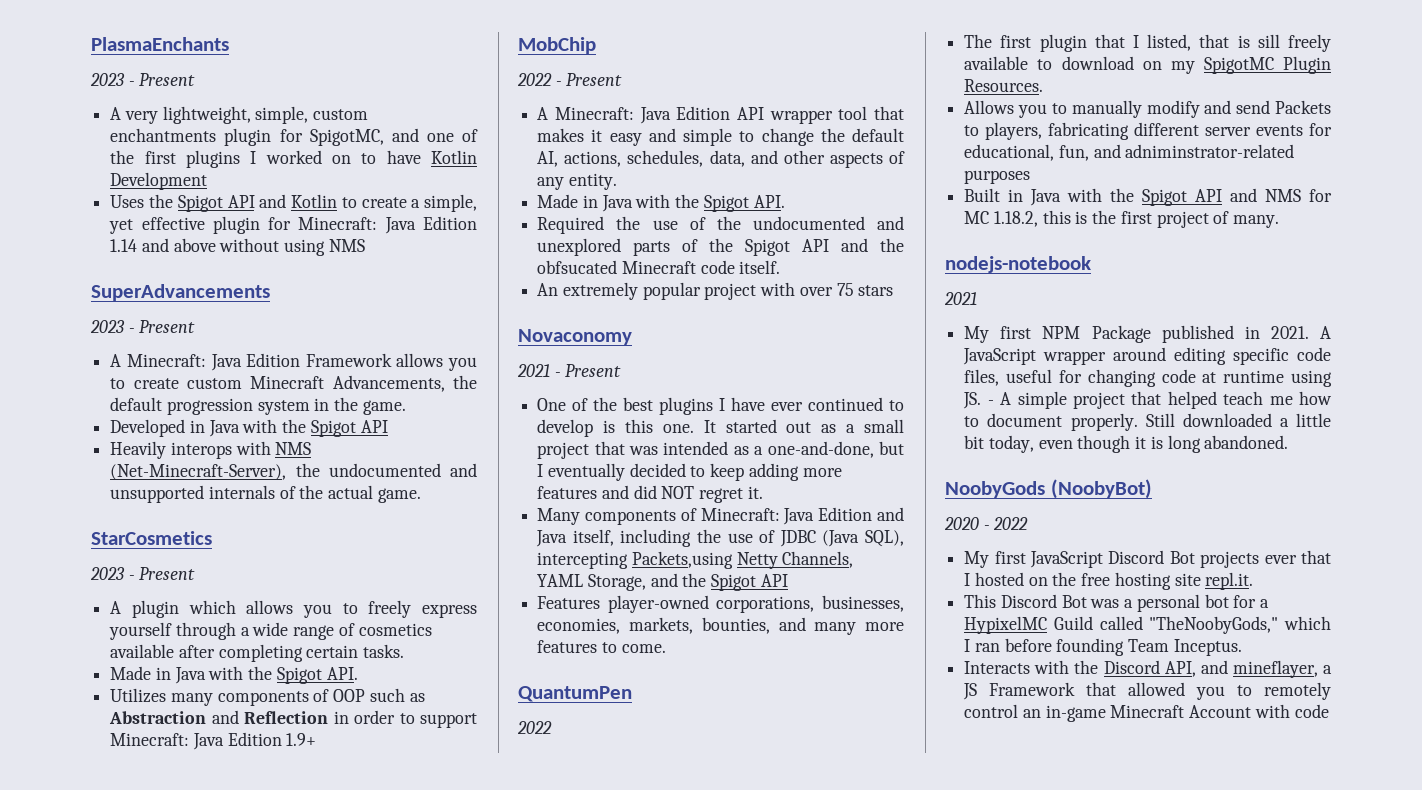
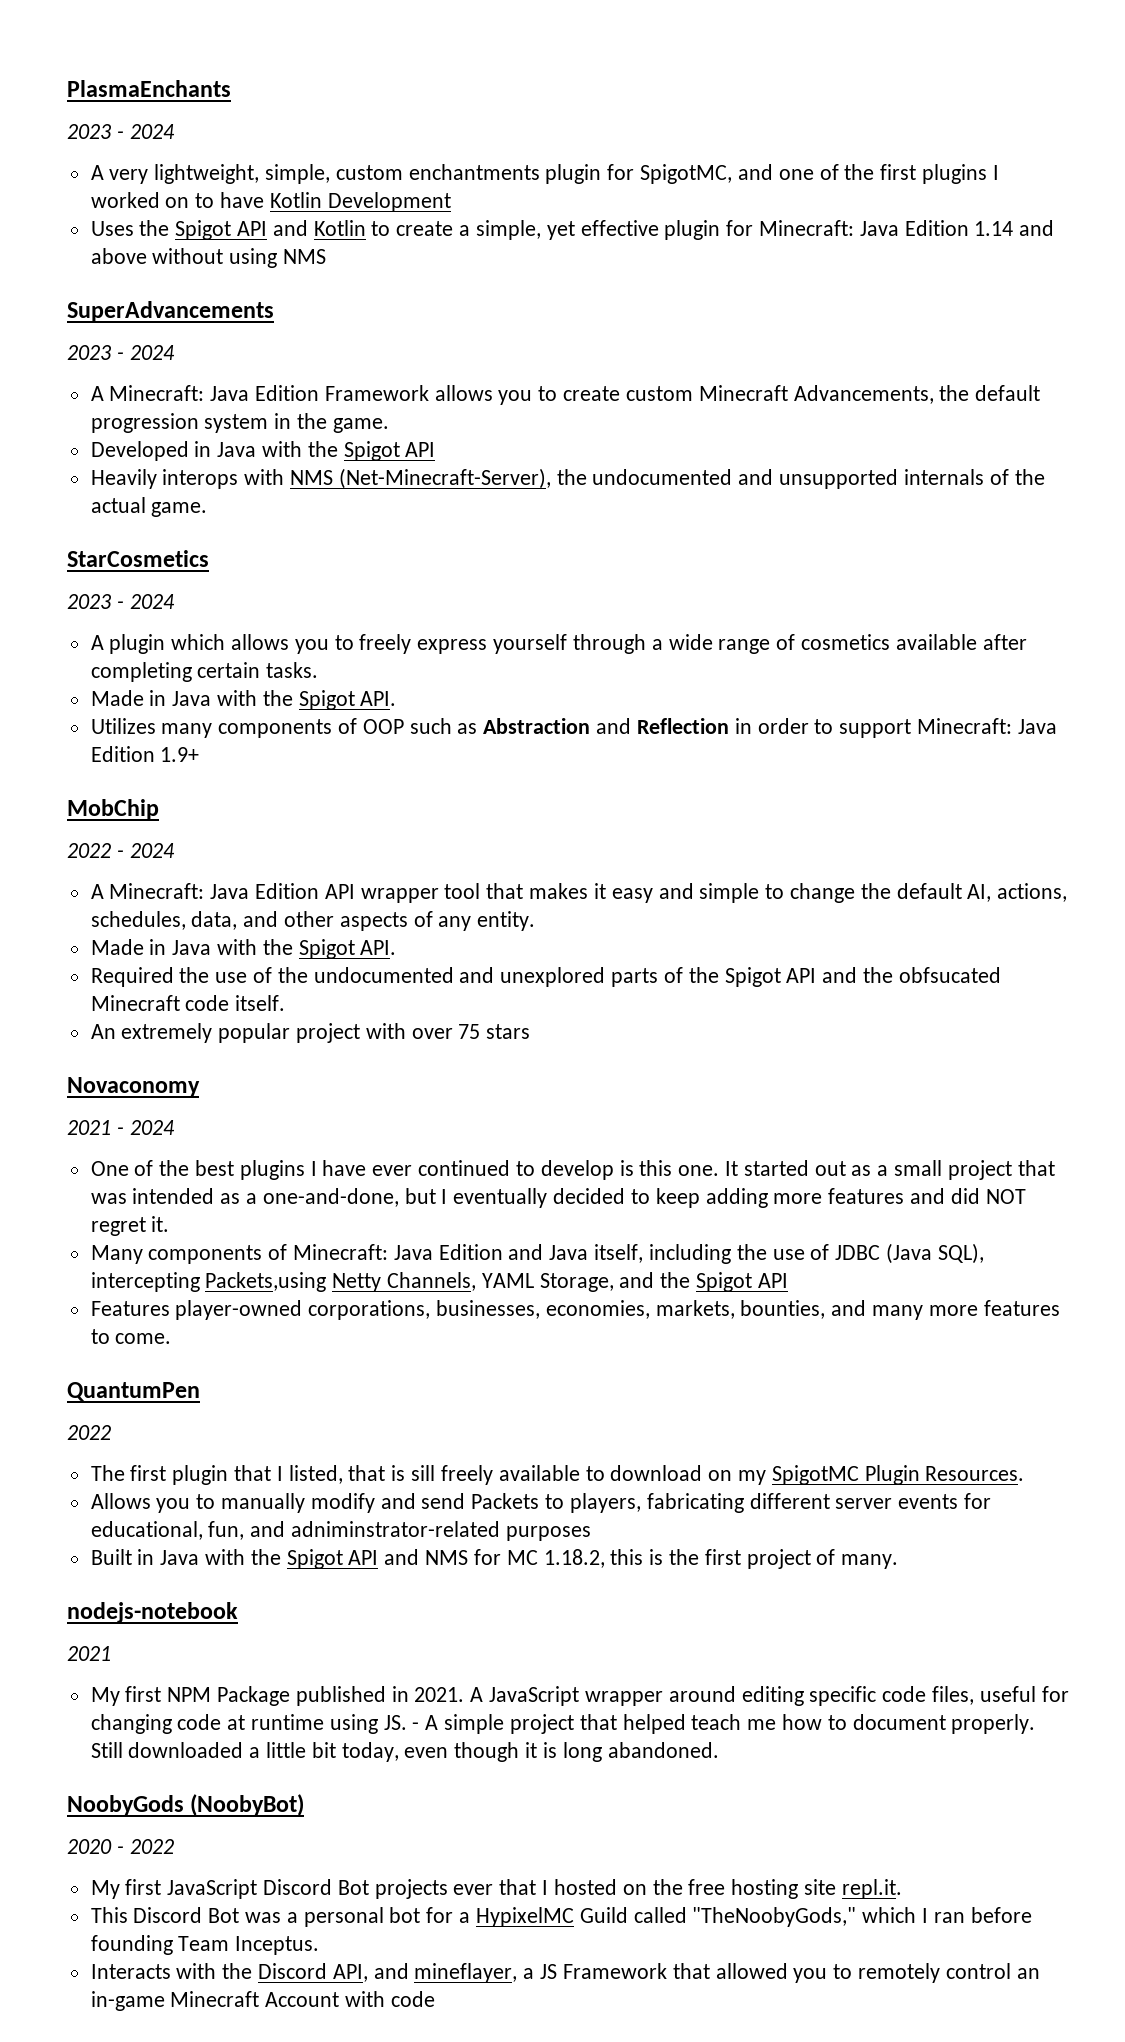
  PlasmaEnchants
- 2023 - Present
+ 2023 - 2024
  SuperAdvancements
- 2023 - Present
+ 2023 - 2024
  StarCosmetics
- 2023 - Present
+ 2023 - 2024
- 2022 - Present
+ 2022 - 2024
- 2021 - Present
+ 2021 - 2024

